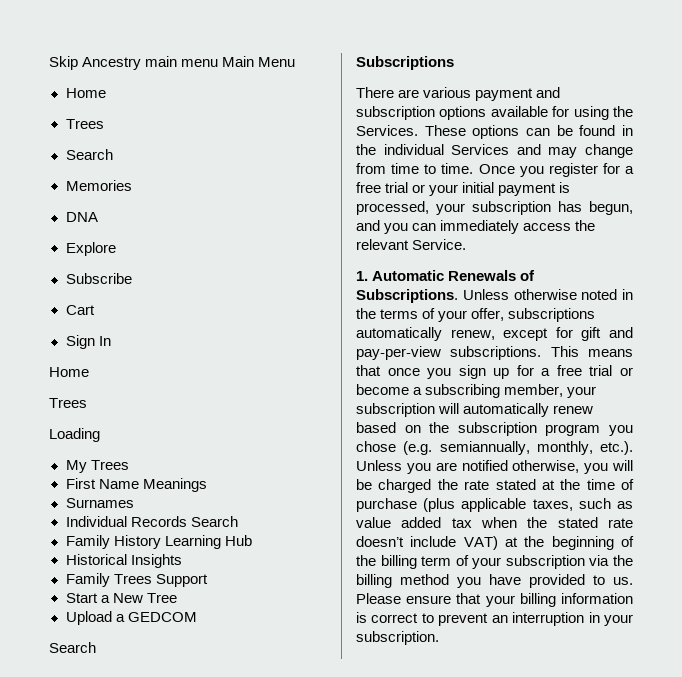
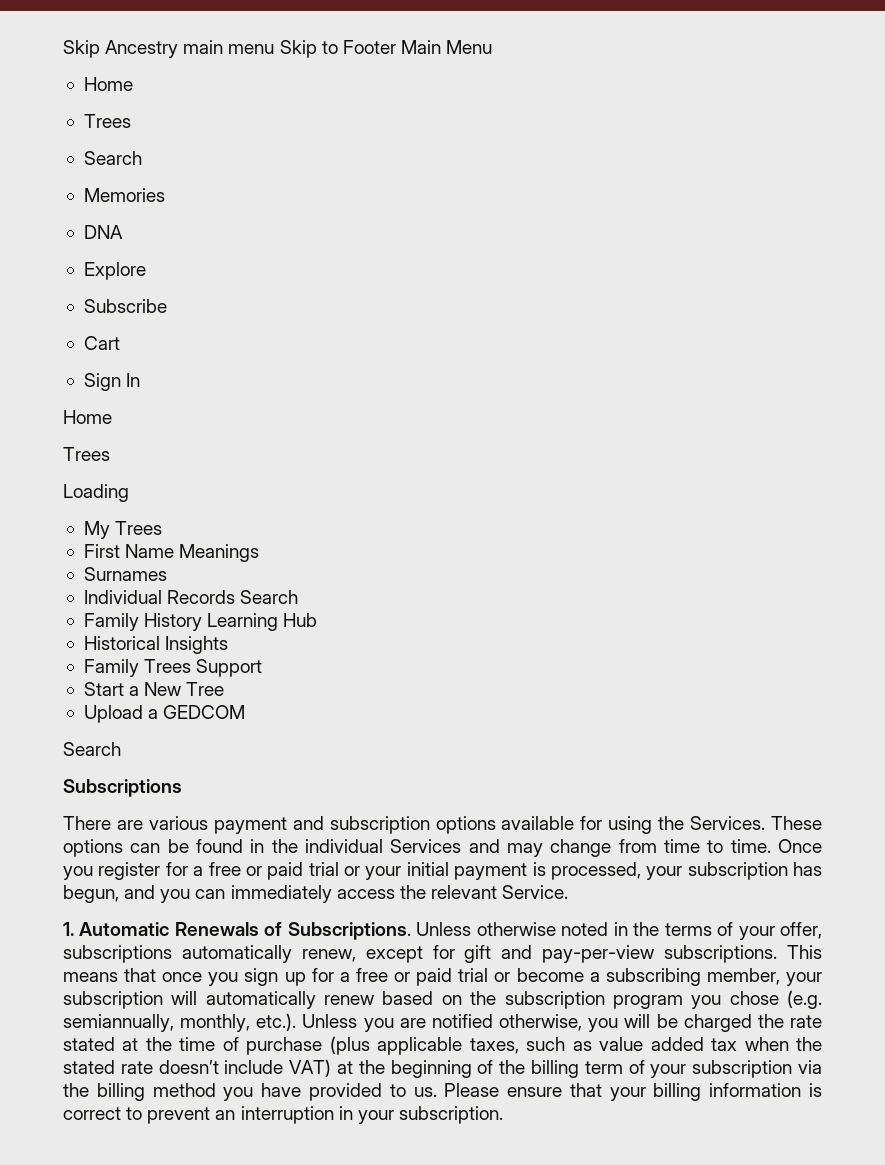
- Skip Ancestry main menu Main Menu
+ Skip Ancestry main menu Skip to Footer Main Menu
- Once you register for a free trial or your initial payment is processed, your subscription has begun, and you can immediately access the relevant Service.
+ Once you register for a free or paid trial or your initial payment is processed, your subscription has begun, and you can immediately access the relevant Service.
- This means that once you sign up for a free trial or become a subscribing member, your subscription will automatically renew based on the subscription program you chose (e.g. semiannually, monthly, etc.). Unless you are notified otherwise, you will be charged the rate stated at the time of purchase (plus applicable taxes, such as value added tax when the stated rate doesn’t include VAT) at the beginning of the billing term of your subscription via the billing method you have provided to us.
+ This means that once you sign up for a free or paid trial or become a subscribing member, your subscription will automatically renew based on the subscription program you chose (e.g. semiannually, monthly, etc.). Unless you are notified otherwise, you will be charged the rate stated at the time of purchase (plus applicable taxes, such as value added tax when the stated rate doesn’t include VAT) at the beginning of the billing term of your subscription via the billing method you have provided to us.

